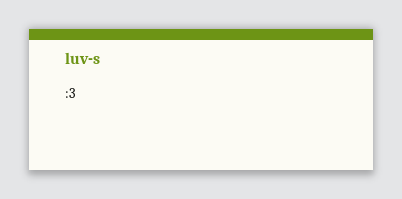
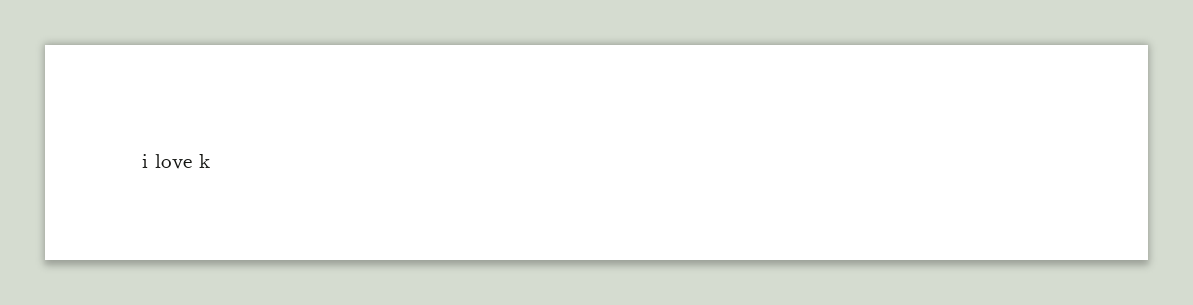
- luv-s
- :3
+ i love k

